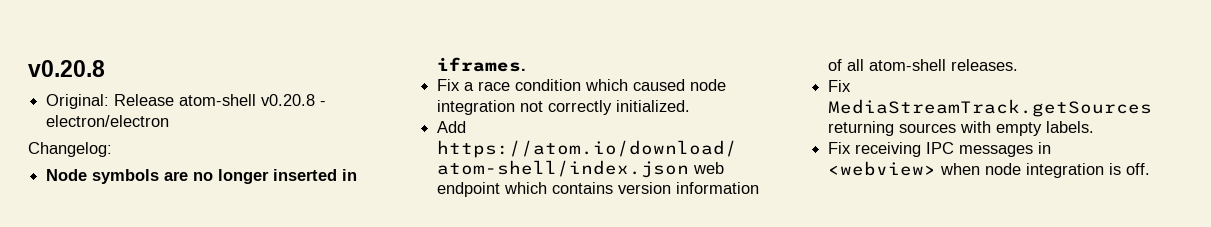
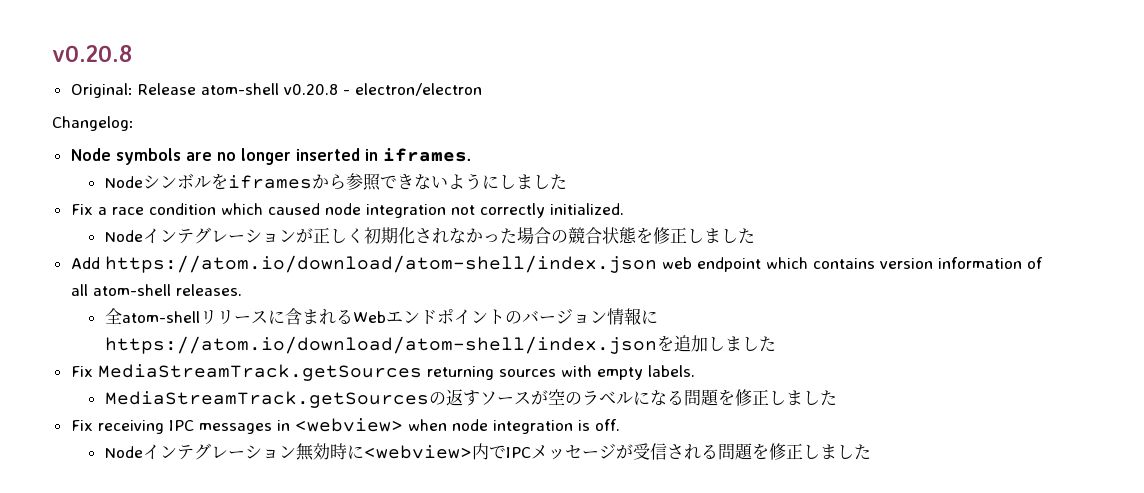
+ Nodeシンボルをiframesから参照できないようにしました
+ Nodeインテグレーションが正しく初期化されなかった場合の競合状態を修正しました
+ 全atom-shellリリースに含まれるWebエンドポイントのバージョン情報にhttps://atom.io/download/atom-shell/index.jsonを追加しました
+ MediaStreamTrack.getSourcesの返すソースが空のラベルになる問題を修正しました
+ Nodeインテグレーション無効時に<webview>内でIPCメッセージが受信される問題を修正しました

